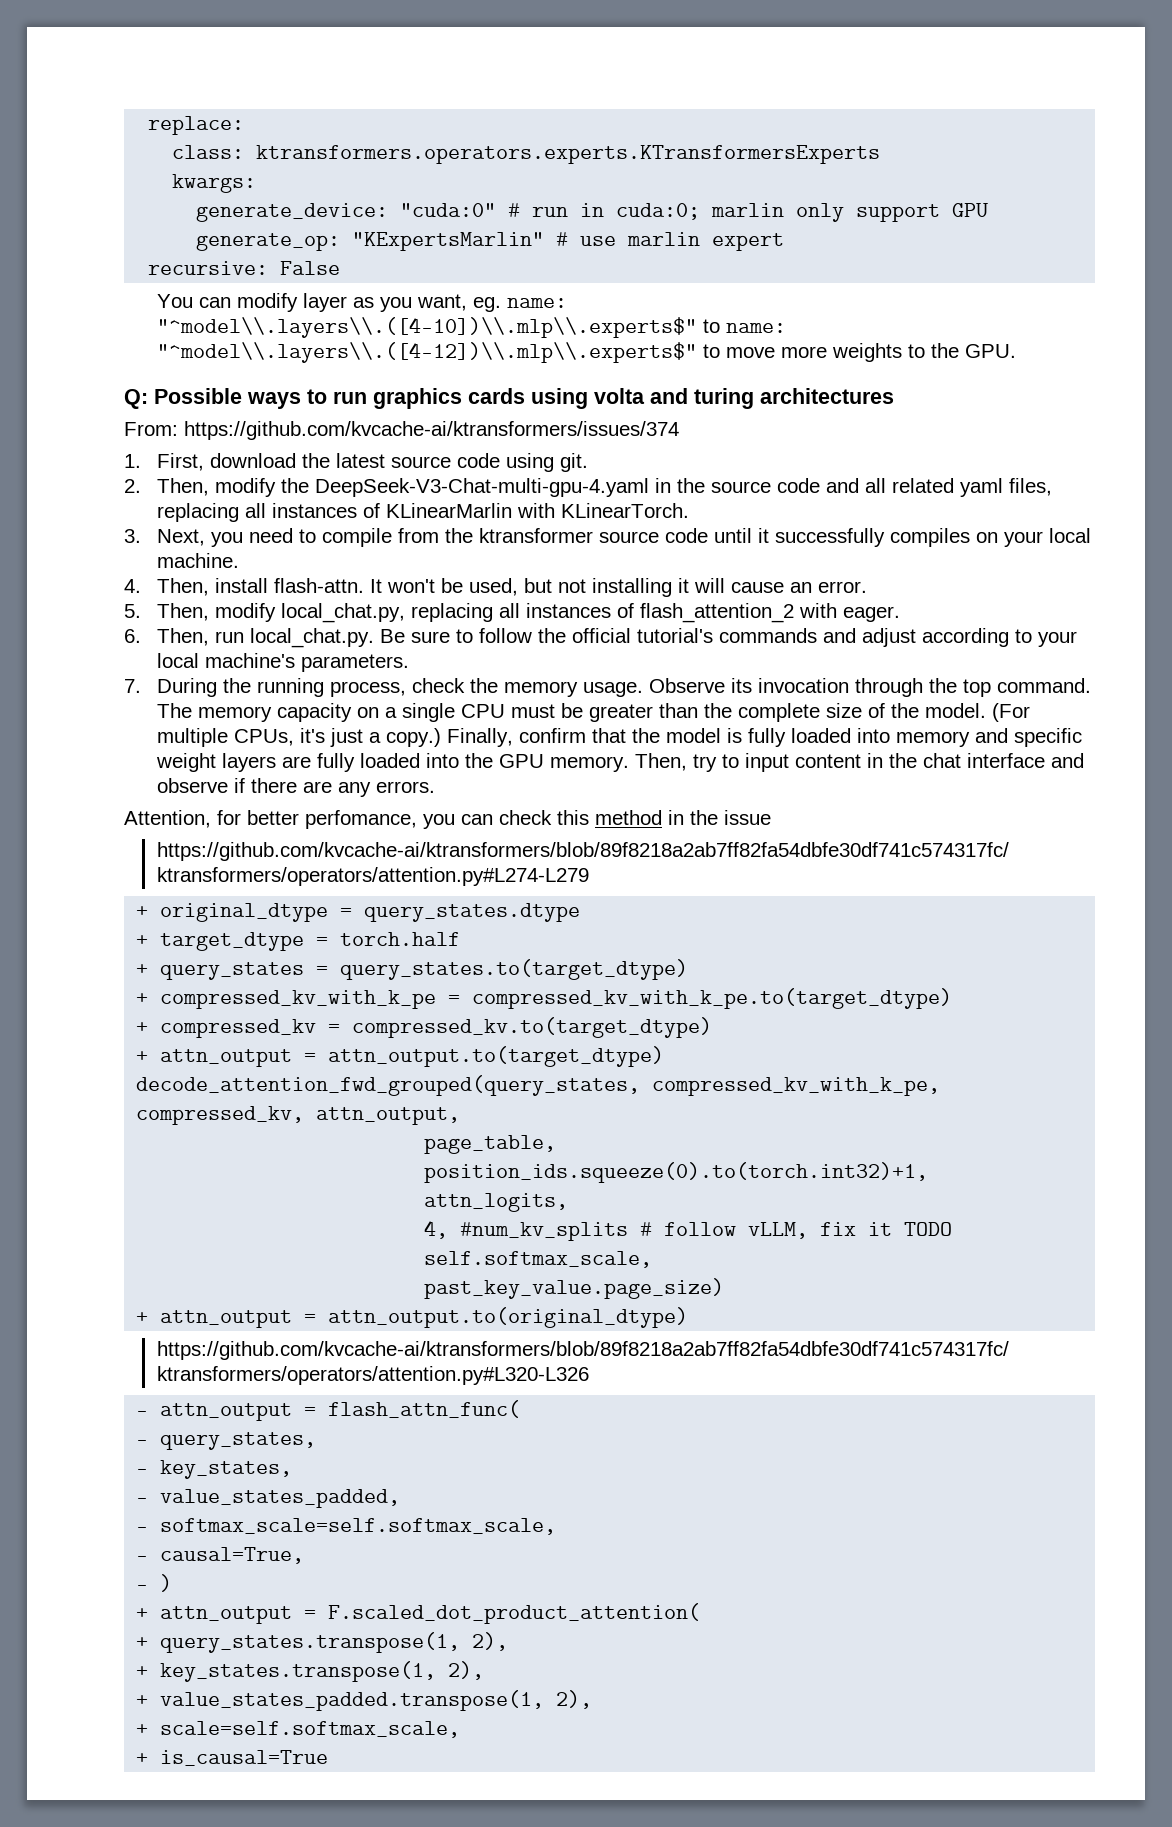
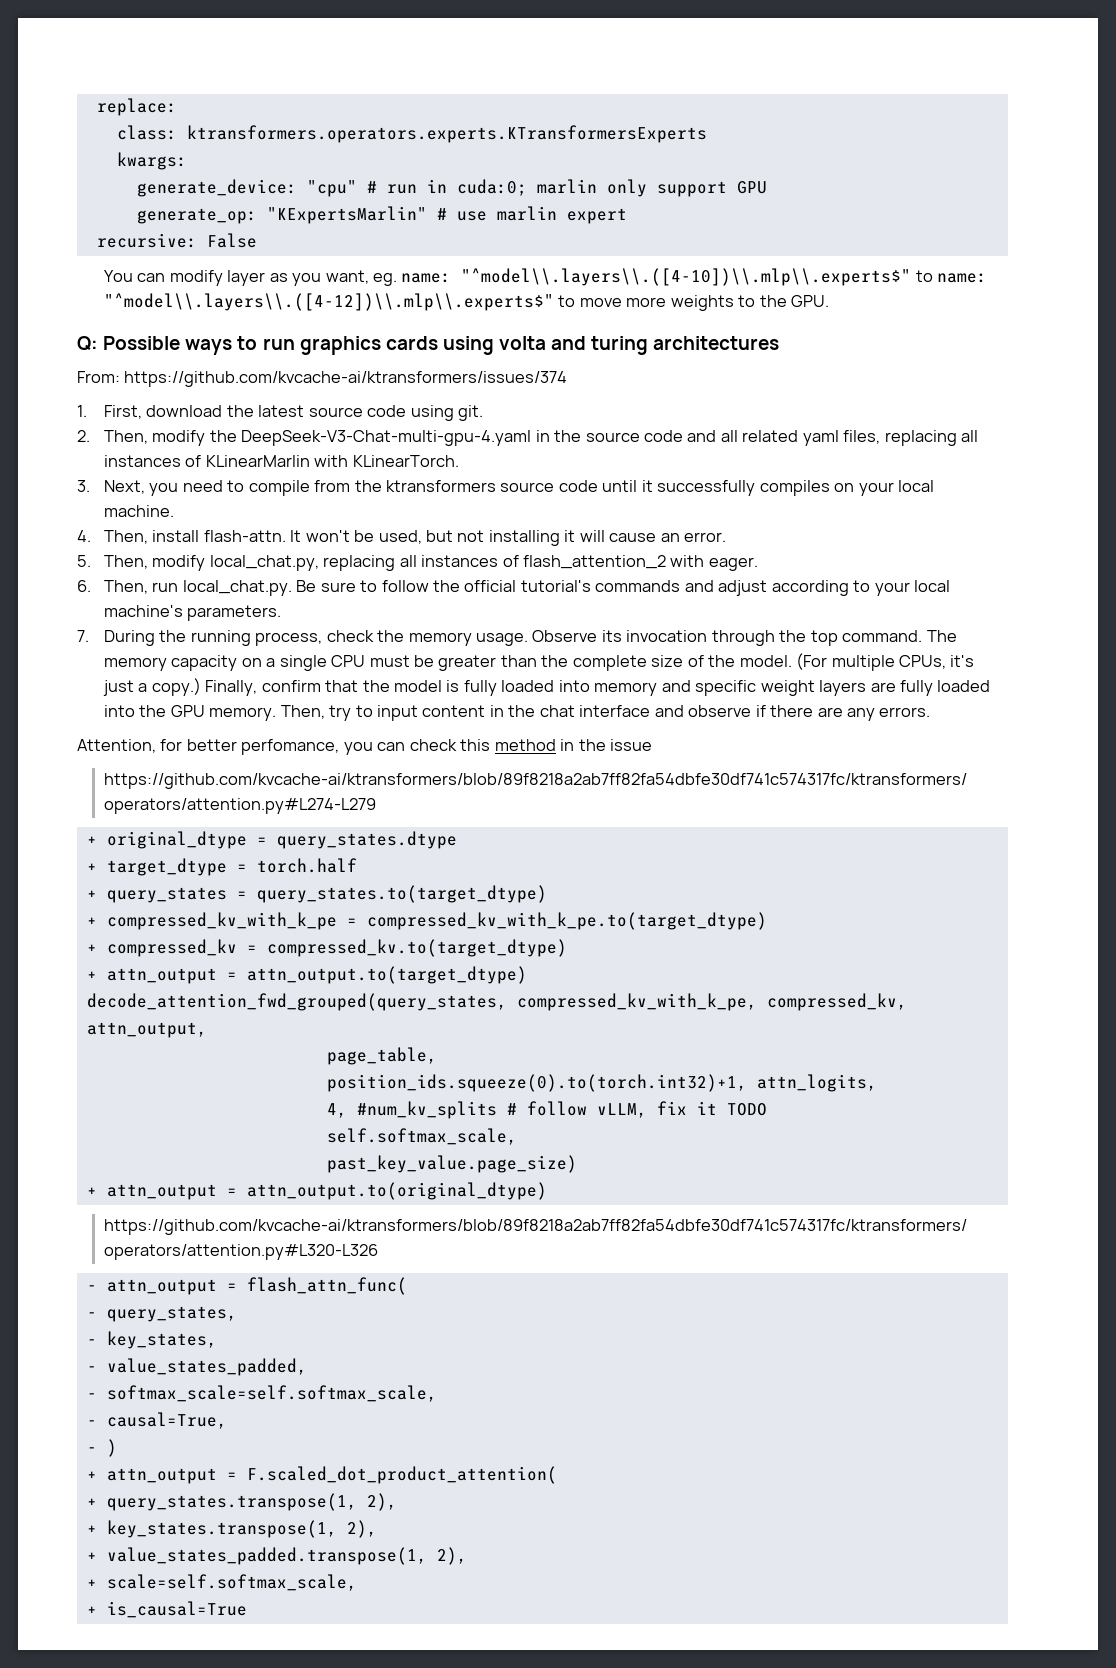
- generate_device: "cuda:0" # run in cuda:0; marlin only support GPU
+ generate_device: "cpu" # run in cuda:0; marlin only support GPU
- 3. Next, you need to compile from the ktransformer source code until it successfully compiles on your local machine.
+ 3. Next, you need to compile from the ktransformers source code until it successfully compiles on your local machine.

